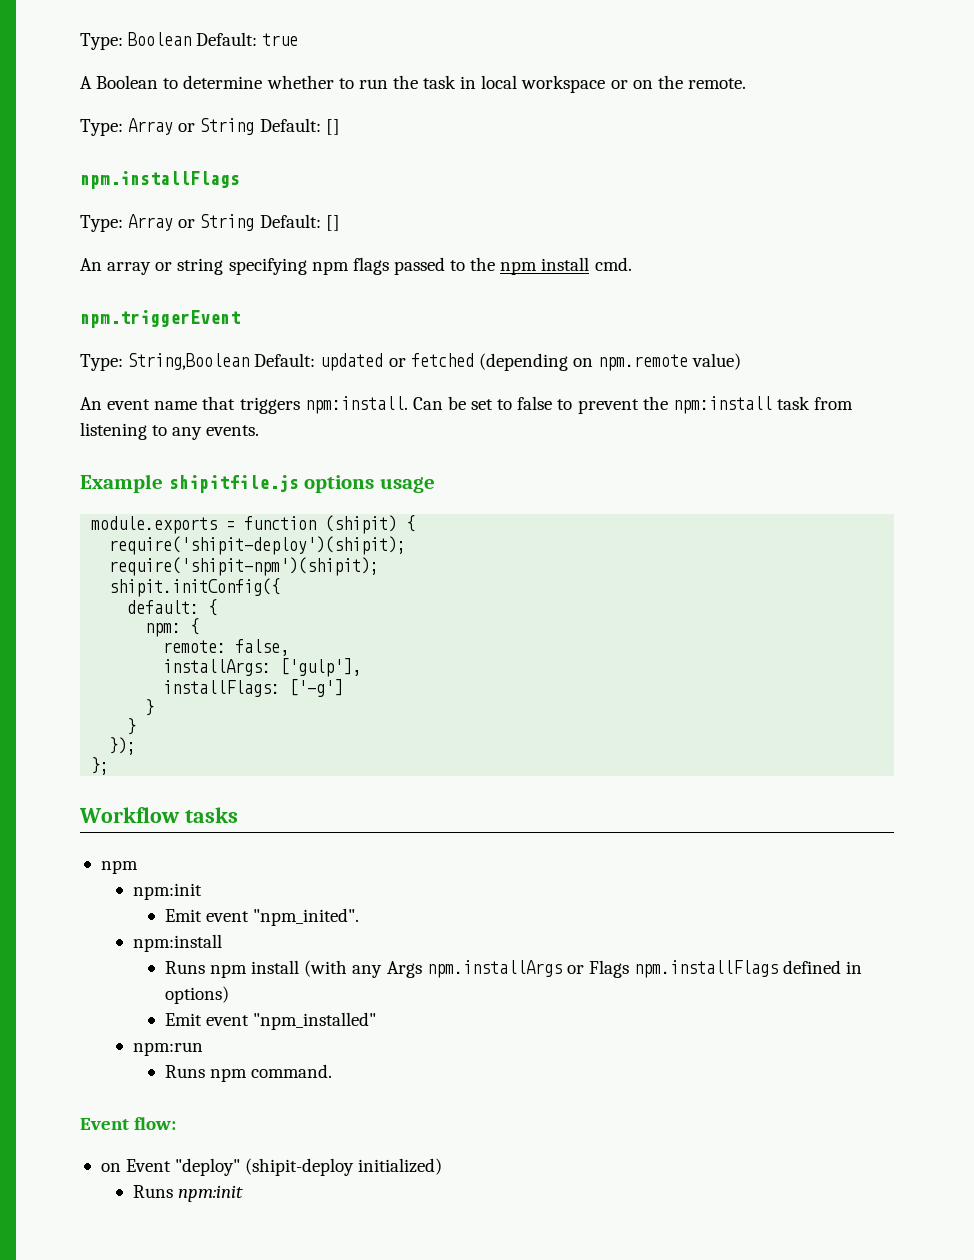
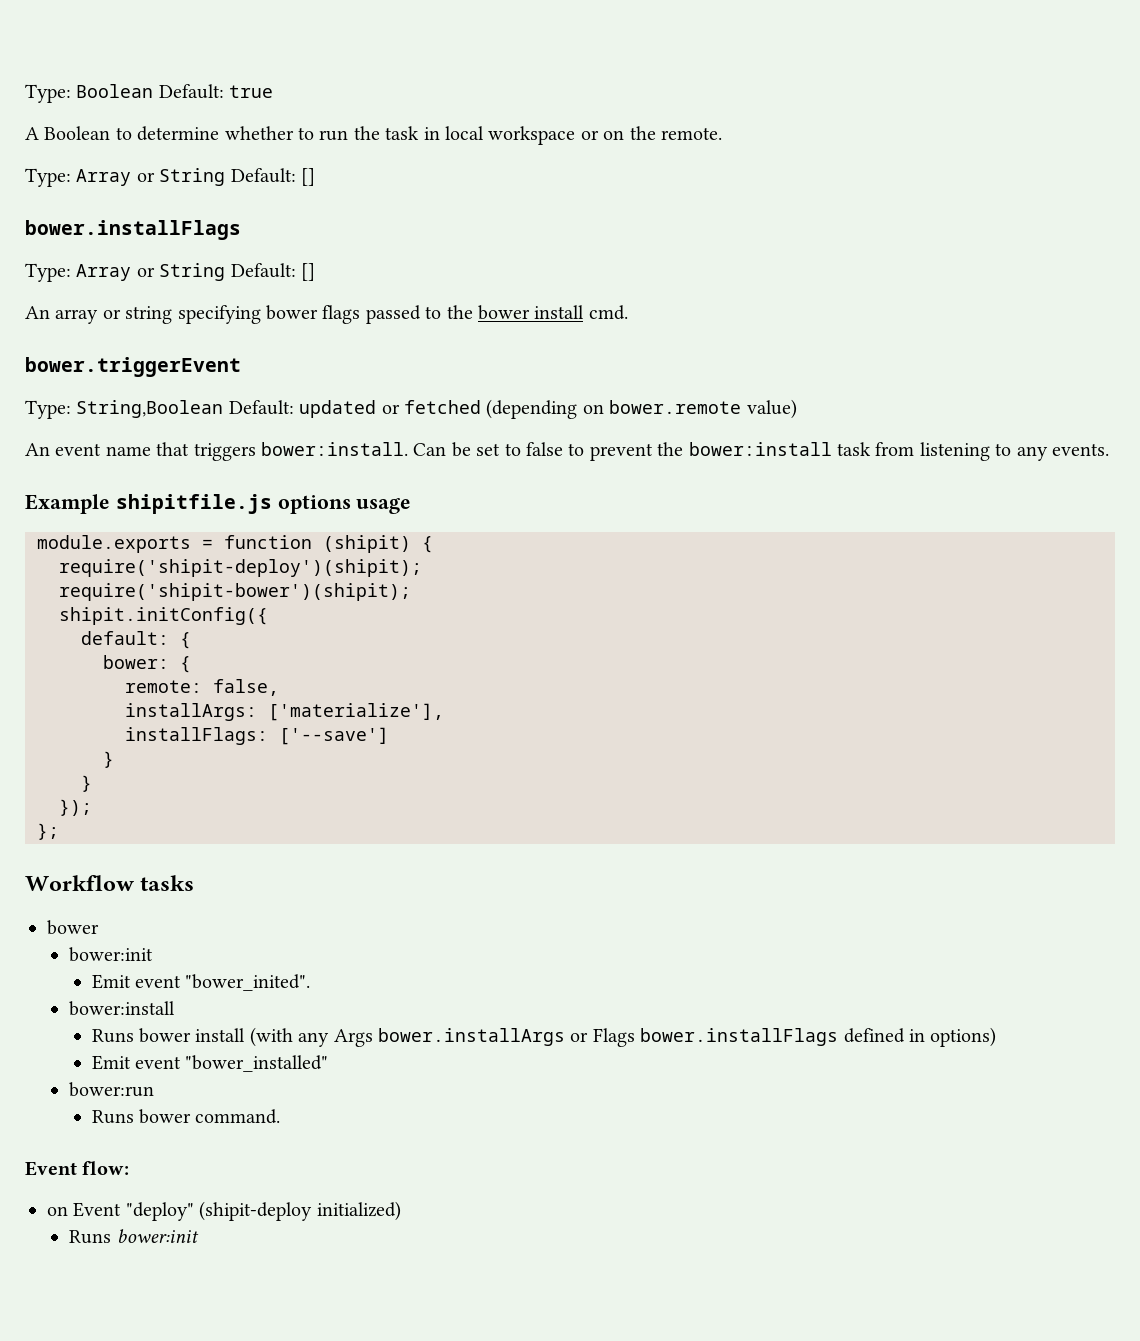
  A Boolean to determine whether to run the task in local workspace or on the remote.
  Type: Array or String Default: []
- npm.installFlags
+ bower.installFlags
- An array or string specifying npm flags passed to the npm install cmd.
+ An array or string specifying bower flags passed to the bower install cmd.
- npm.triggerEvent
+ bower.triggerEvent
- Type: String,Boolean Default: updated or fetched (depending on npm.remote value)
+ Type: String,Boolean Default: updated or fetched (depending on bower.remote value)
- An event name that triggers npm:install.
+ An event name that triggers bower:install.
- Can be set to false to prevent the npm:install task from listening to any events.
+ Can be set to false to prevent the bower:install task from listening to any events.
- require('shipit-npm')(shipit);
+ require('shipit-bower')(shipit);
- npm: {
+ bower: {
- installArgs: ['gulp'],
+ installArgs: ['materialize'],
- installFlags: ['-g']
+ installFlags: ['--save']
  Workflow tasks
- npm
- npm:init
- Emit event "npm_inited".
- npm:install
- Runs npm install (with any Args npm.installArgs or Flags npm.installFlags defined in options)
+ bower
+ bower:init
+ Emit event "bower_inited".
+ bower:install
+ Runs bower install (with any Args bower.installArgs or Flags bower.installFlags defined in options)
- Emit event "npm_installed"
- npm:run
- Runs npm command.
+ Emit event "bower_installed"
+ bower:run
+ Runs bower command.
- Runs npm:init
+ Runs bower:init

